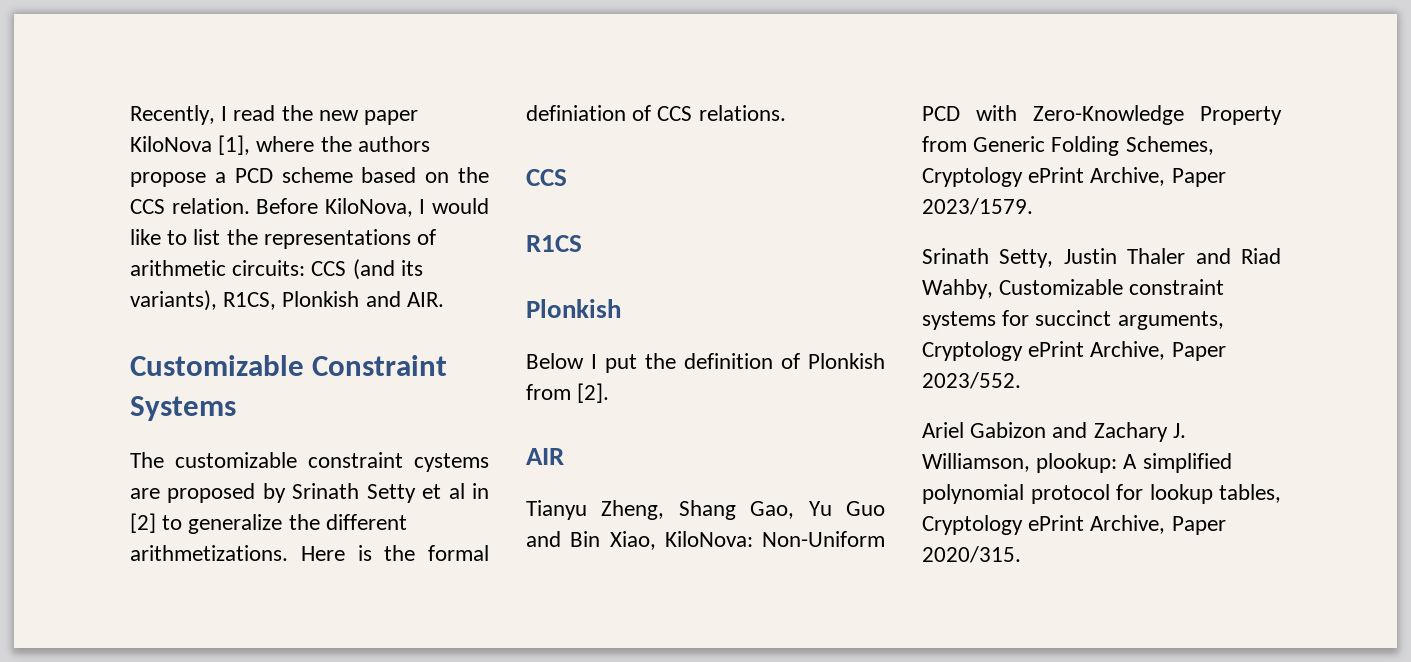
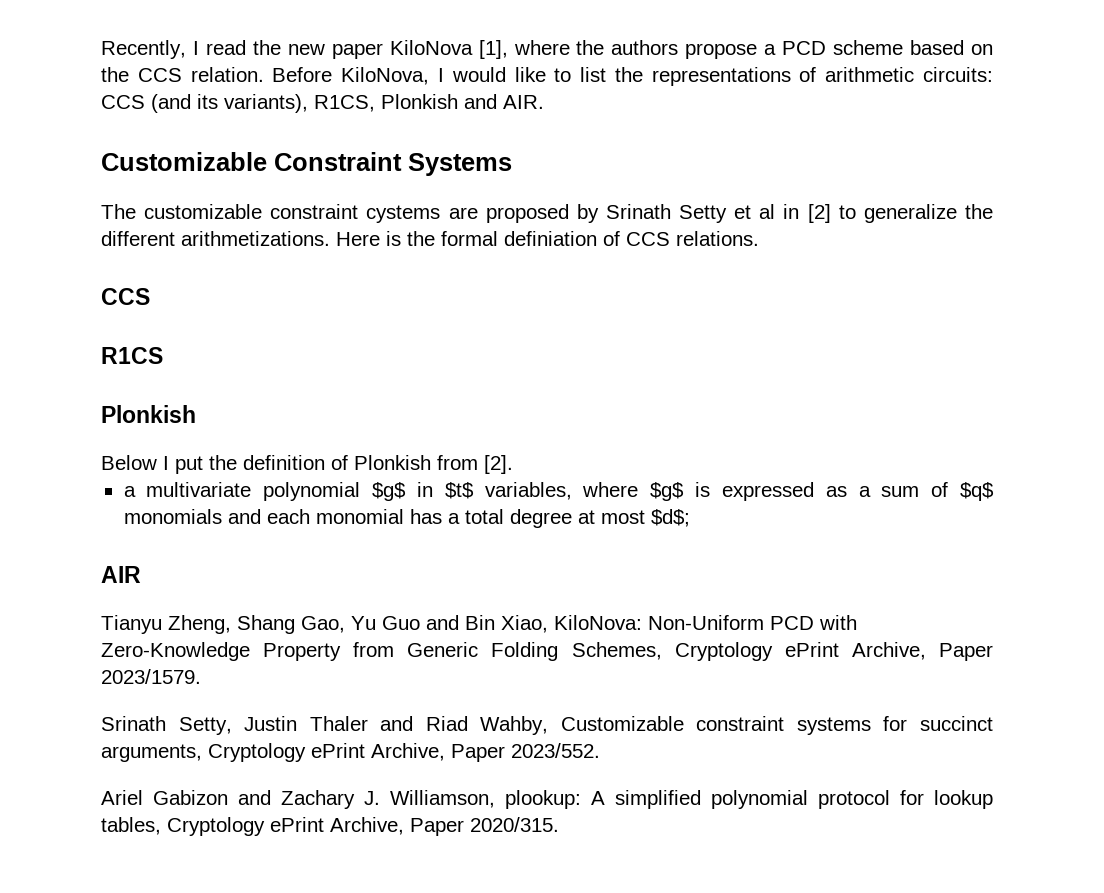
+ a multivariate polynomial $g$ in $t$ variables, where $g$ is expressed as a sum of $q$ monomials and each monomial has a total degree at most $d$;

